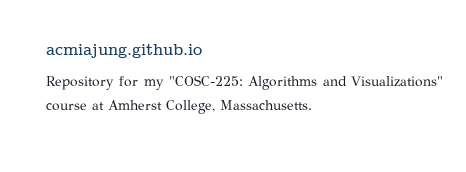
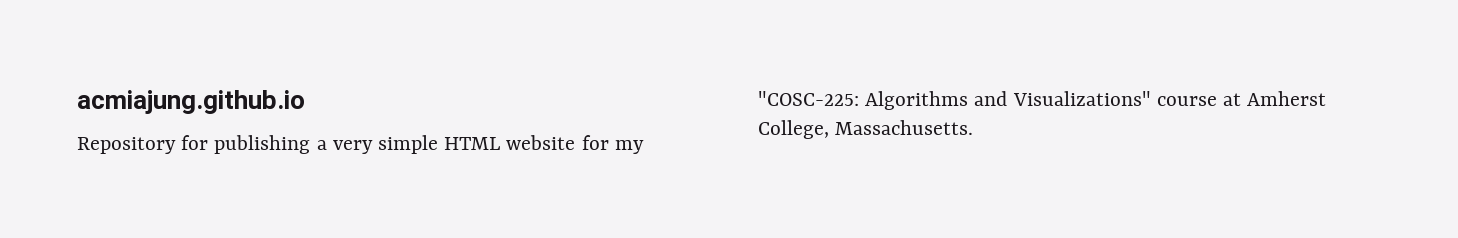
- Repository for my "COSC-225: Algorithms and Visualizations" course at Amherst College, Massachusetts.
+ Repository for publishing a very simple HTML website for my "COSC-225: Algorithms and Visualizations" course at Amherst College, Massachusetts.

